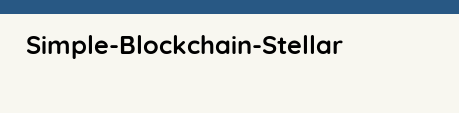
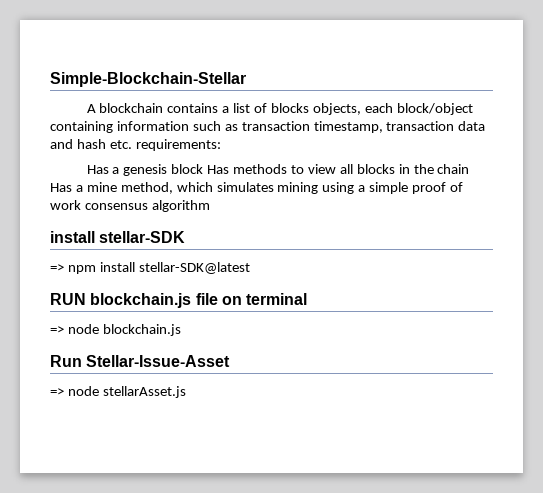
+ A blockchain contains a list of blocks objects, each block/object containing information such as transaction timestamp, transaction data and hash etc. requirements:
+ Has a genesis block Has methods to view all blocks in the chain Has a mine method, which simulates mining using a simple proof of work consensus algorithm
+ install stellar-SDK
+ => npm install stellar-SDK@latest
+ RUN blockchain.js file on terminal
+ => node blockchain.js
+ Run Stellar-Issue-Asset
+ => node stellarAsset.js

